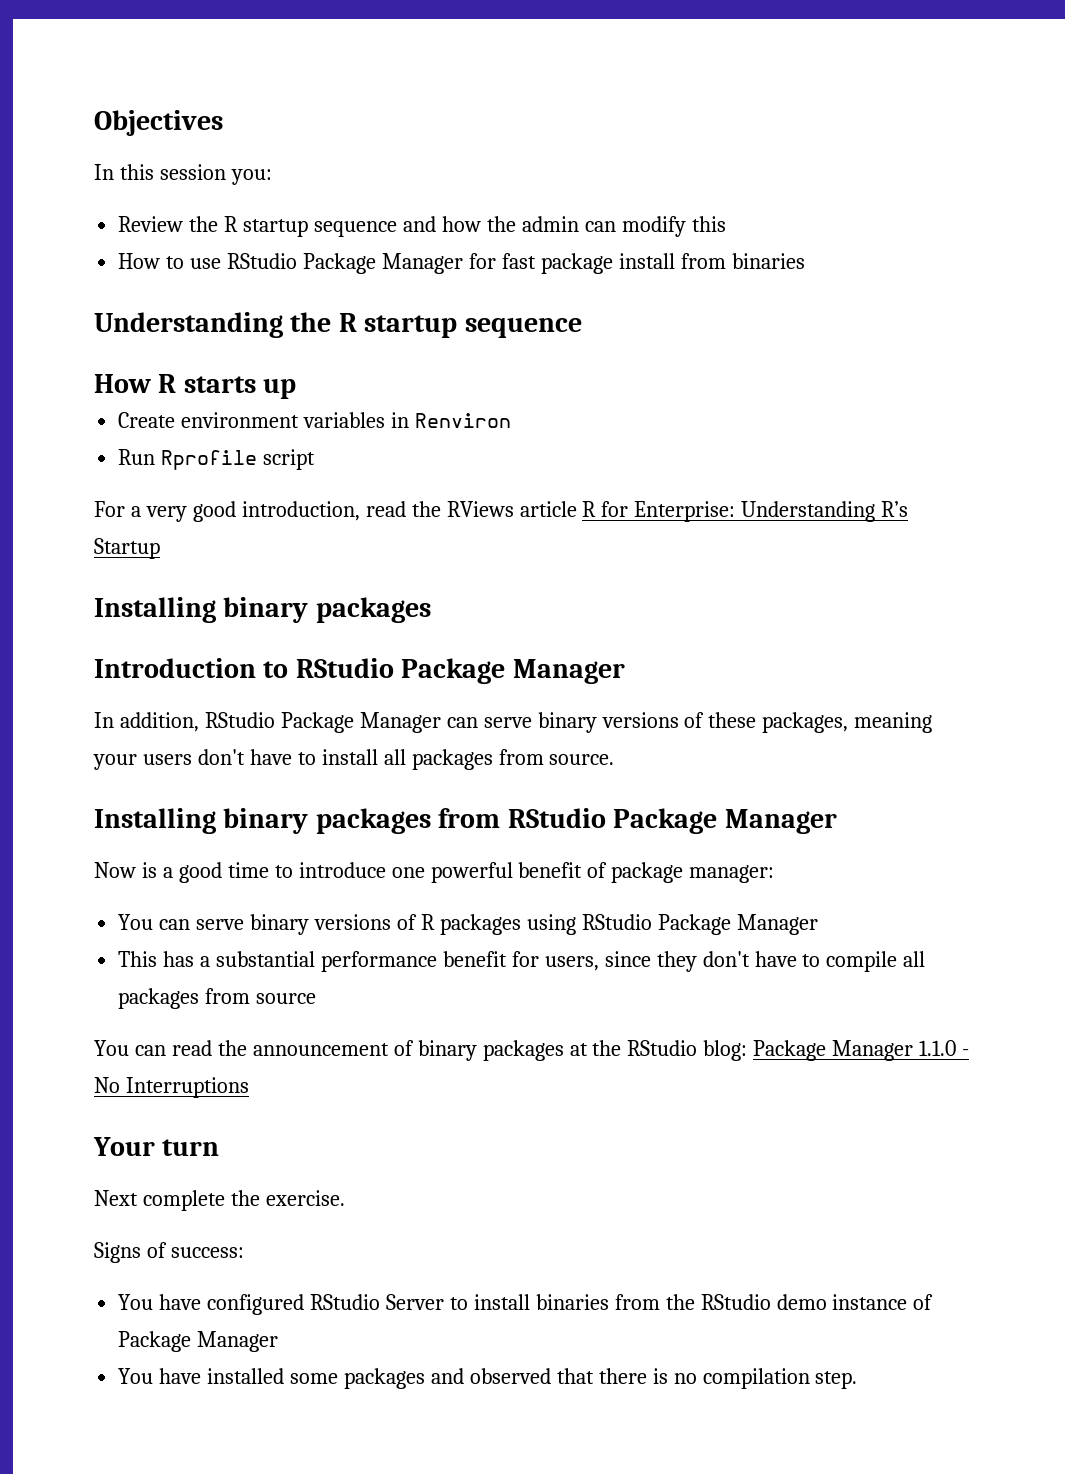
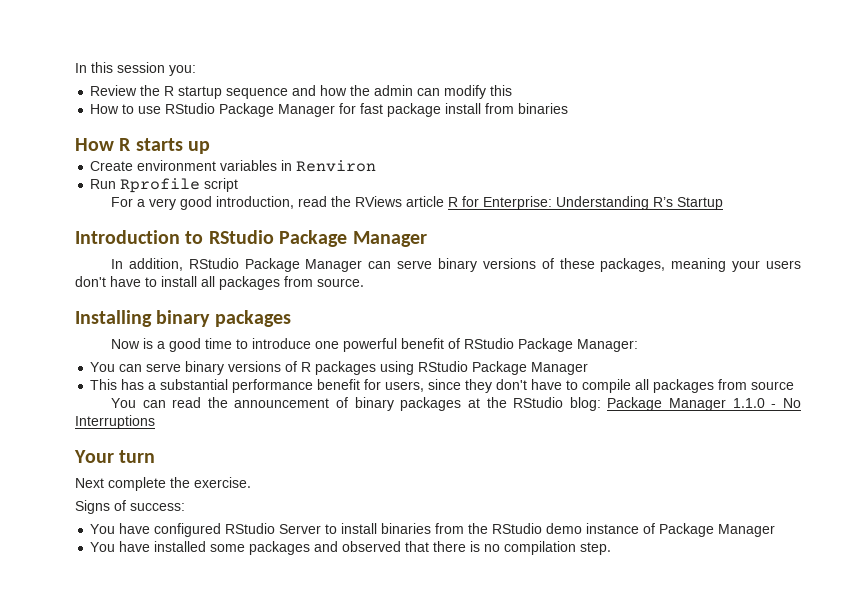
- Objectives
- Understanding the R startup sequence
  For a very good introduction, read the RViews article R for Enterprise: Understanding R’s Startup
- Installing binary packages
- Installing binary packages from RStudio Package Manager
+ Installing binary packages
- Now is a good time to introduce one powerful benefit of package manager:
+ Now is a good time to introduce one powerful benefit of RStudio Package Manager:

